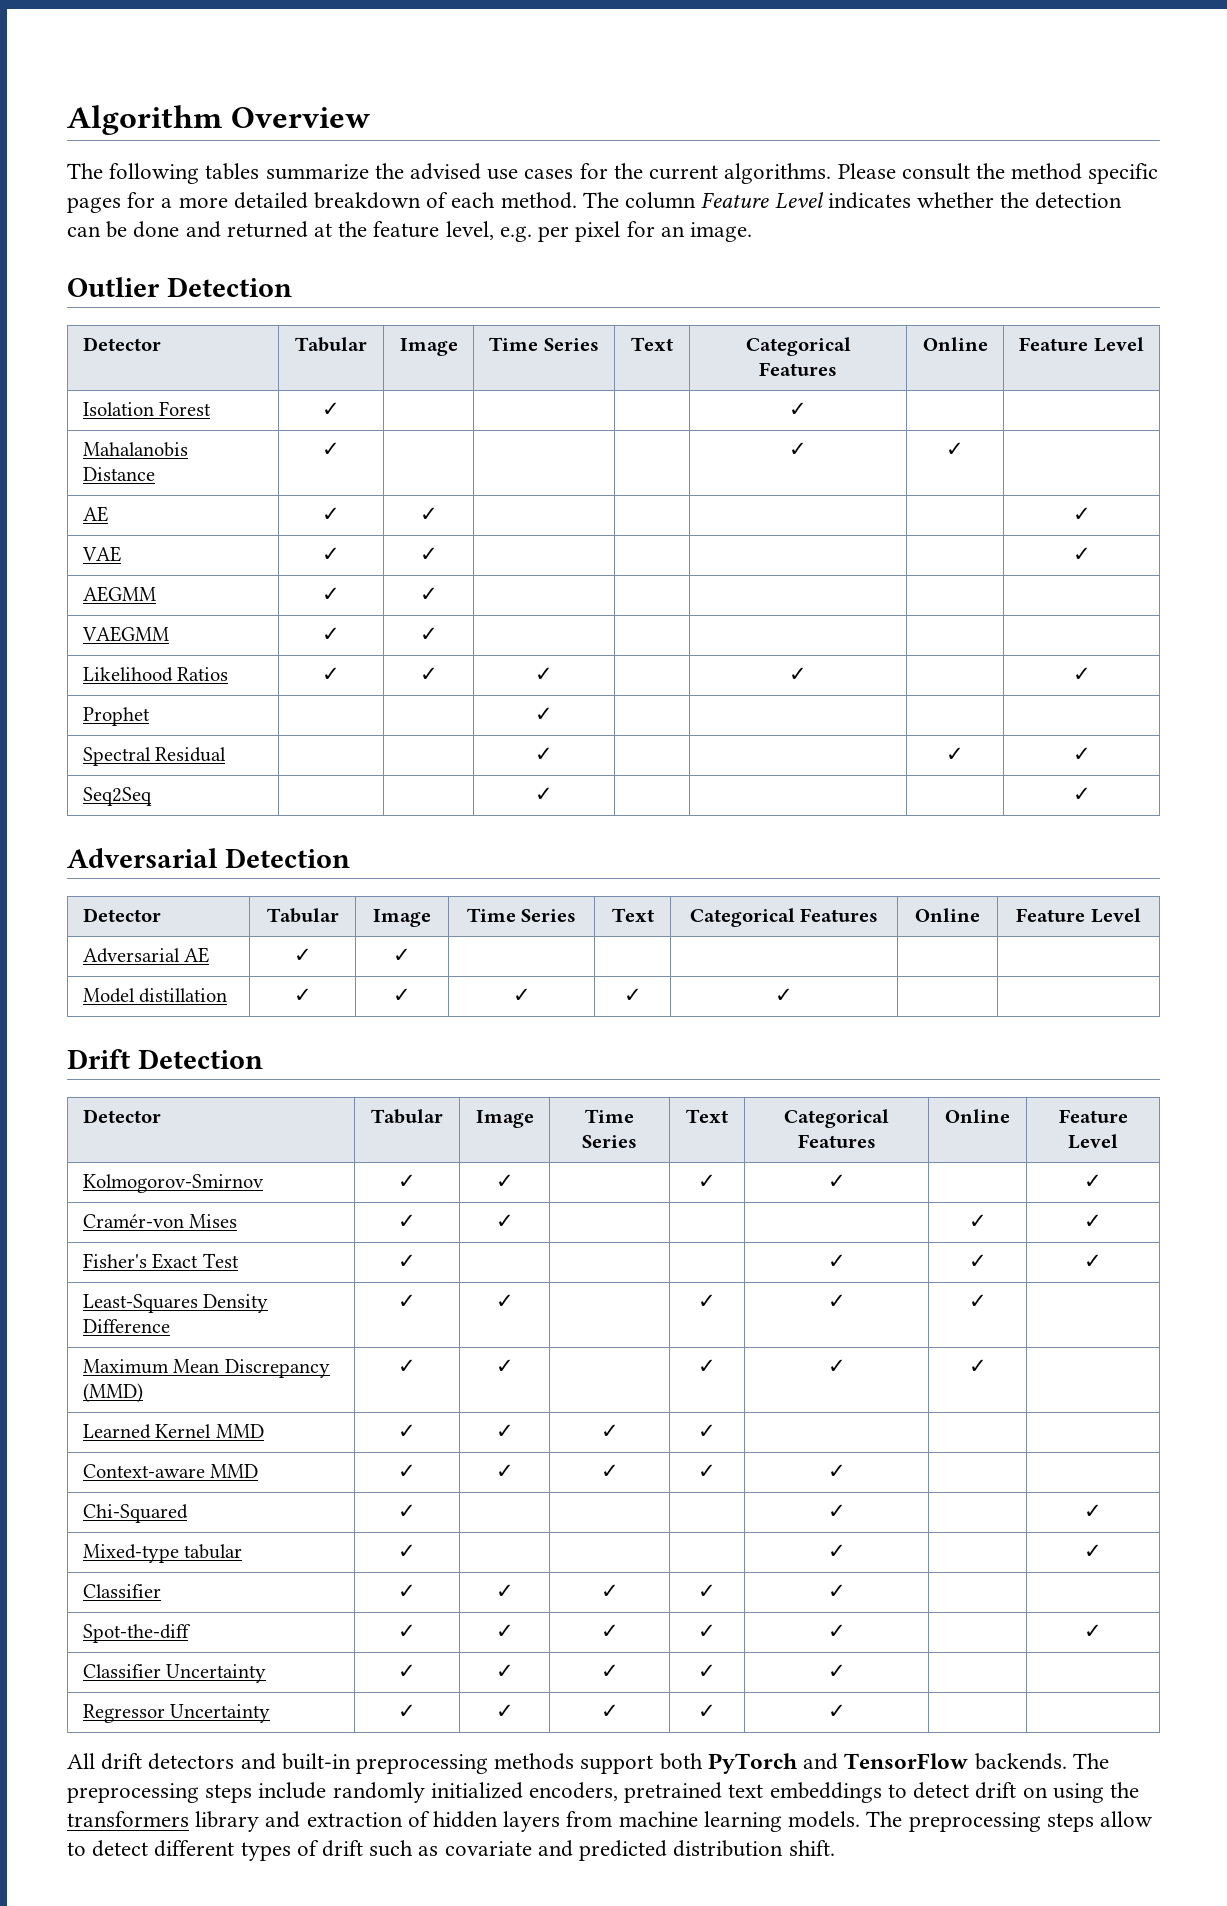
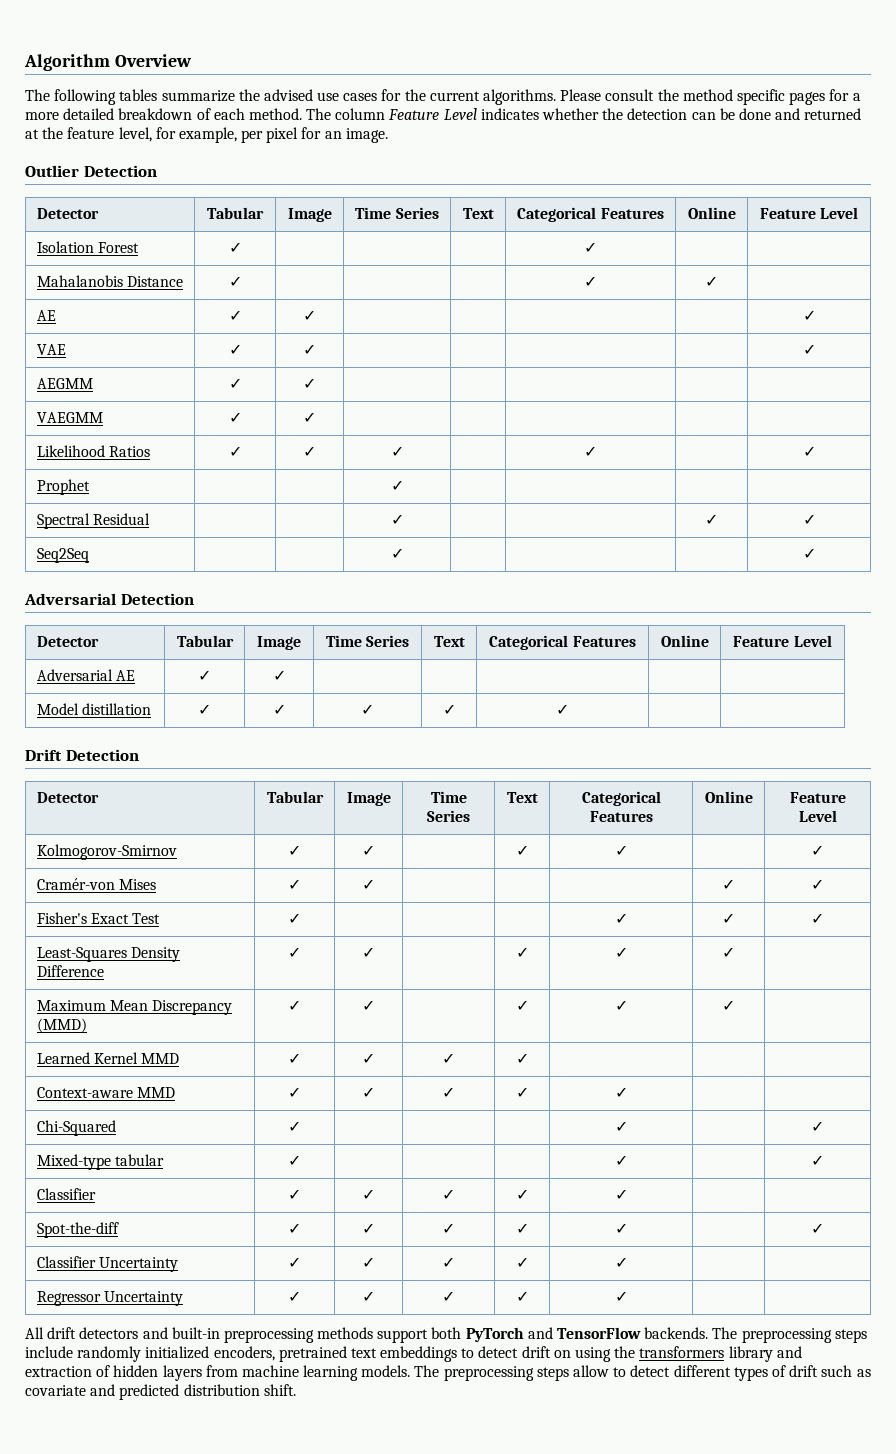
- The column Feature Level indicates whether the detection can be done and returned at the feature level, e.g. per pixel for an image.
+ The column Feature Level indicates whether the detection can be done and returned at the feature level, for example, per pixel for an image.

